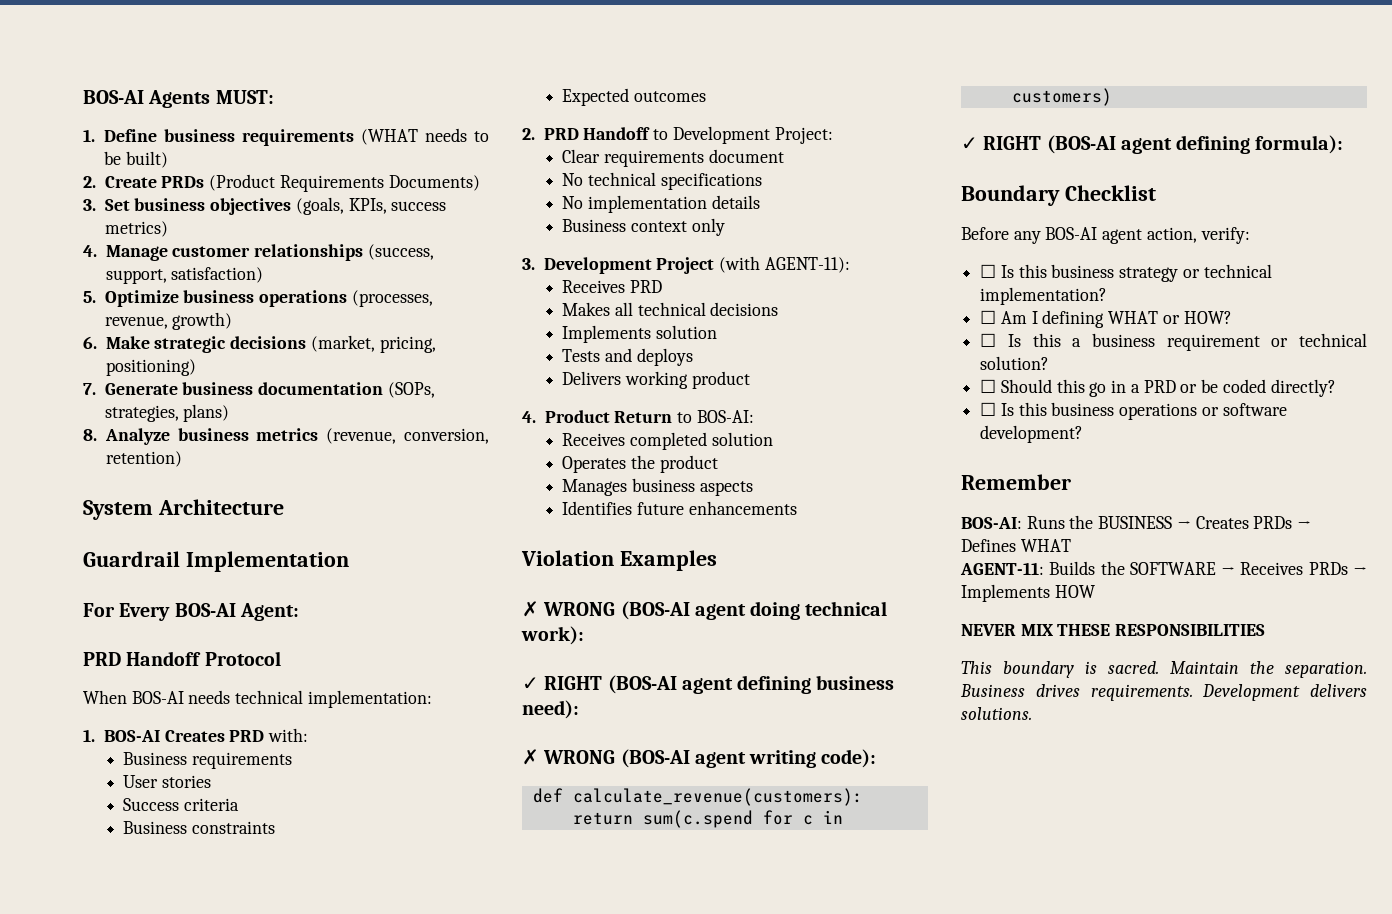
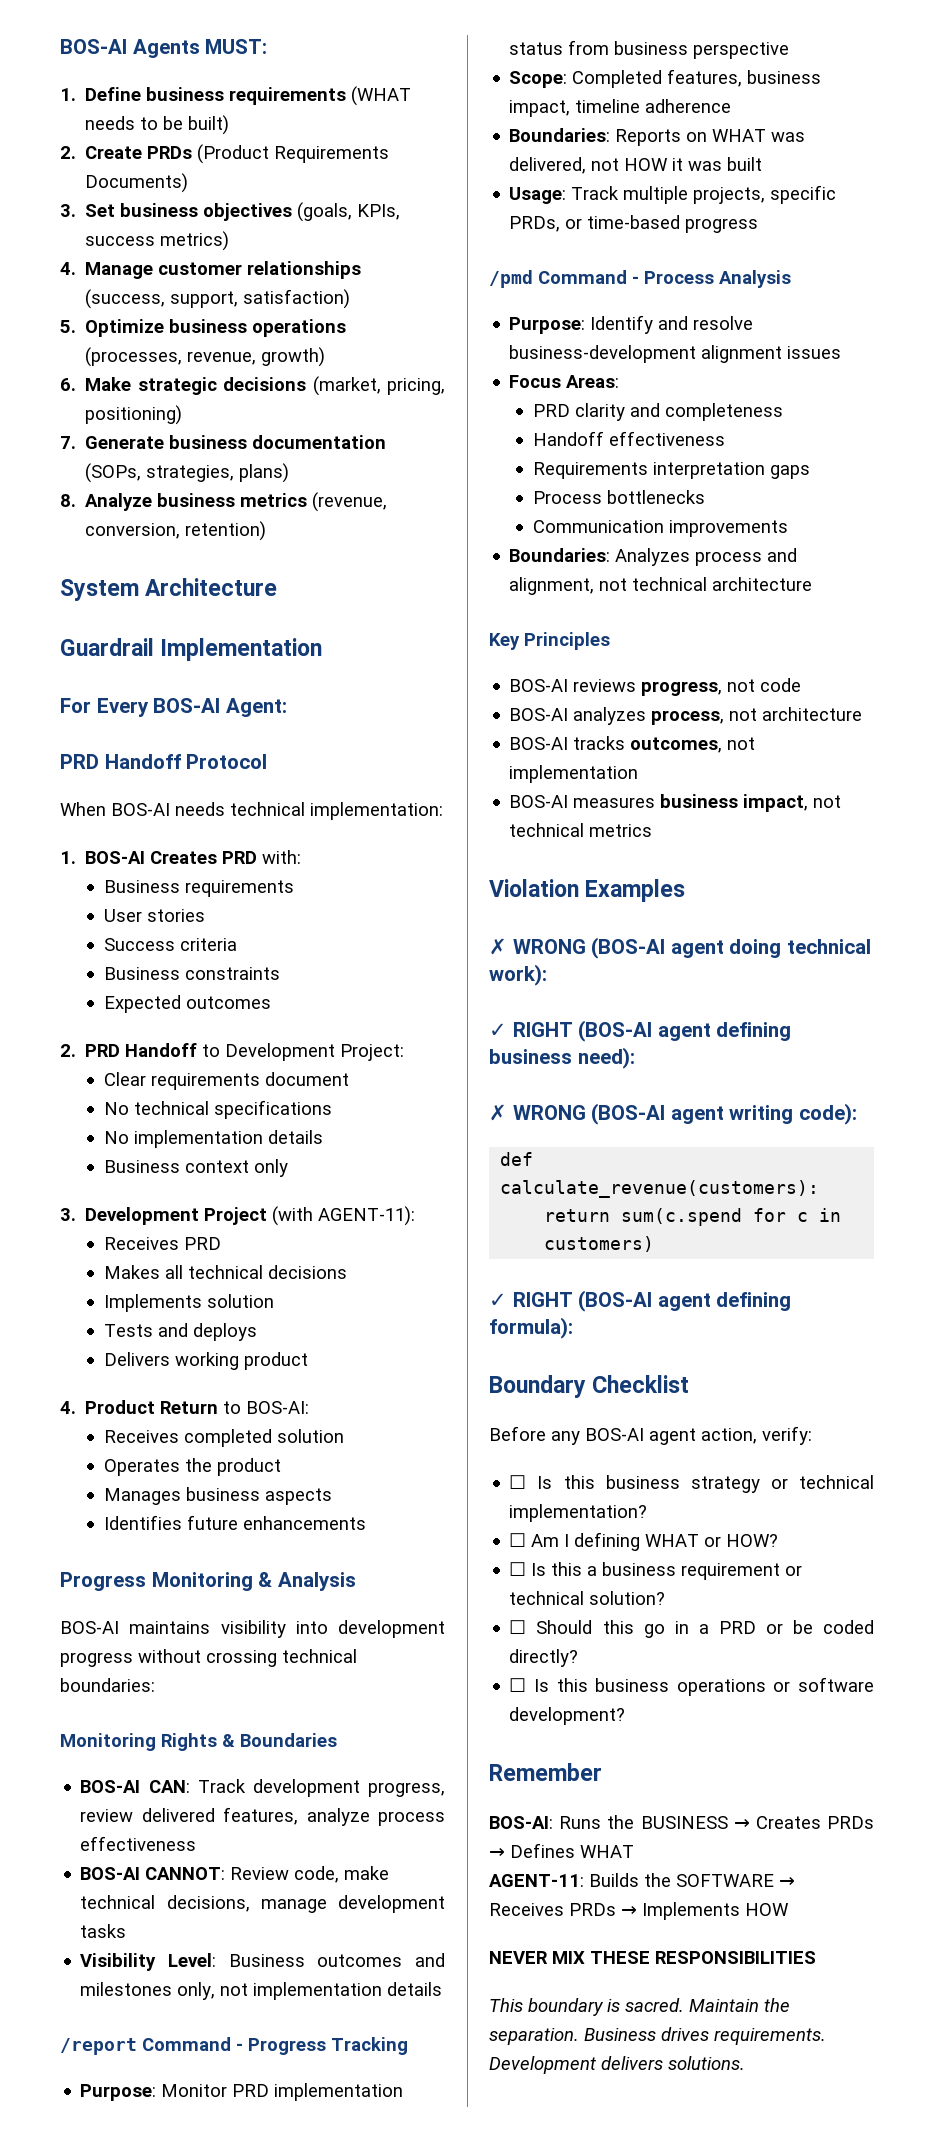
+ Progress Monitoring & Analysis
+ BOS-AI maintains visibility into development progress without crossing technical boundaries:
+ Monitoring Rights & Boundaries
+ BOS-AI CAN: Track development progress, review delivered features, analyze process effectiveness
+ BOS-AI CANNOT: Review code, make technical decisions, manage development tasks
+ Visibility Level: Business outcomes and milestones only, not implementation details
+ /report Command - Progress Tracking
+ Purpose: Monitor PRD implementation status from business perspective
+ Scope: Completed features, business impact, timeline adherence
+ Boundaries: Reports on WHAT was delivered, not HOW it was built
+ Usage: Track multiple projects, specific PRDs, or time-based progress
+ /pmd Command - Process Analysis
+ Purpose: Identify and resolve business-development alignment issues
+ Focus Areas:
+ PRD clarity and completeness
+ Handoff effectiveness
+ Requirements interpretation gaps
+ Process bottlenecks
+ Communication improvements
+ Boundaries: Analyzes process and alignment, not technical architecture
+ Key Principles
+ BOS-AI reviews progress, not code
+ BOS-AI analyzes process, not architecture
+ BOS-AI tracks outcomes, not implementation
+ BOS-AI measures business impact, not technical metrics

